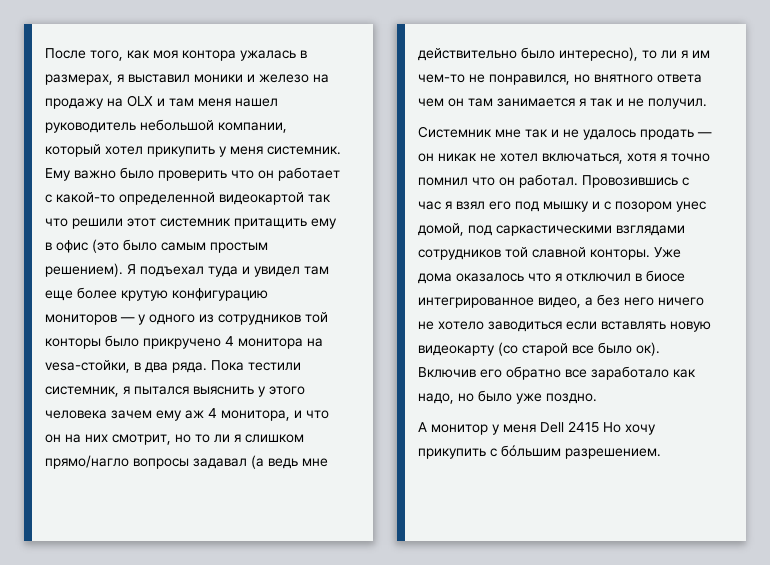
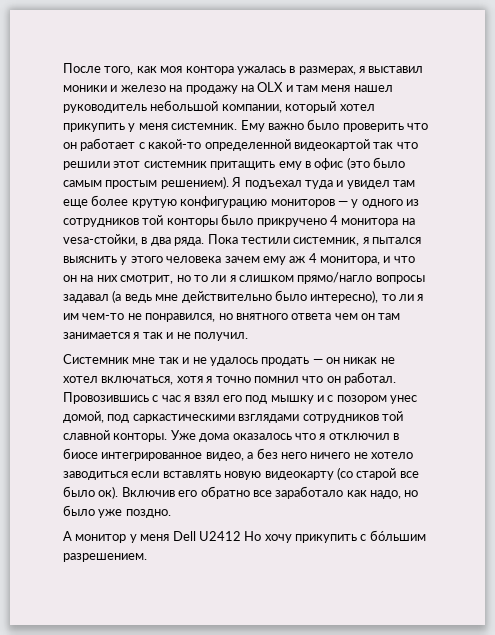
- А монитор у меня Dell 2415 Но хочу прикупить с бóльшим разрешением.
+ А монитор у меня Dell U2412 Но хочу прикупить с бóльшим разрешением.

